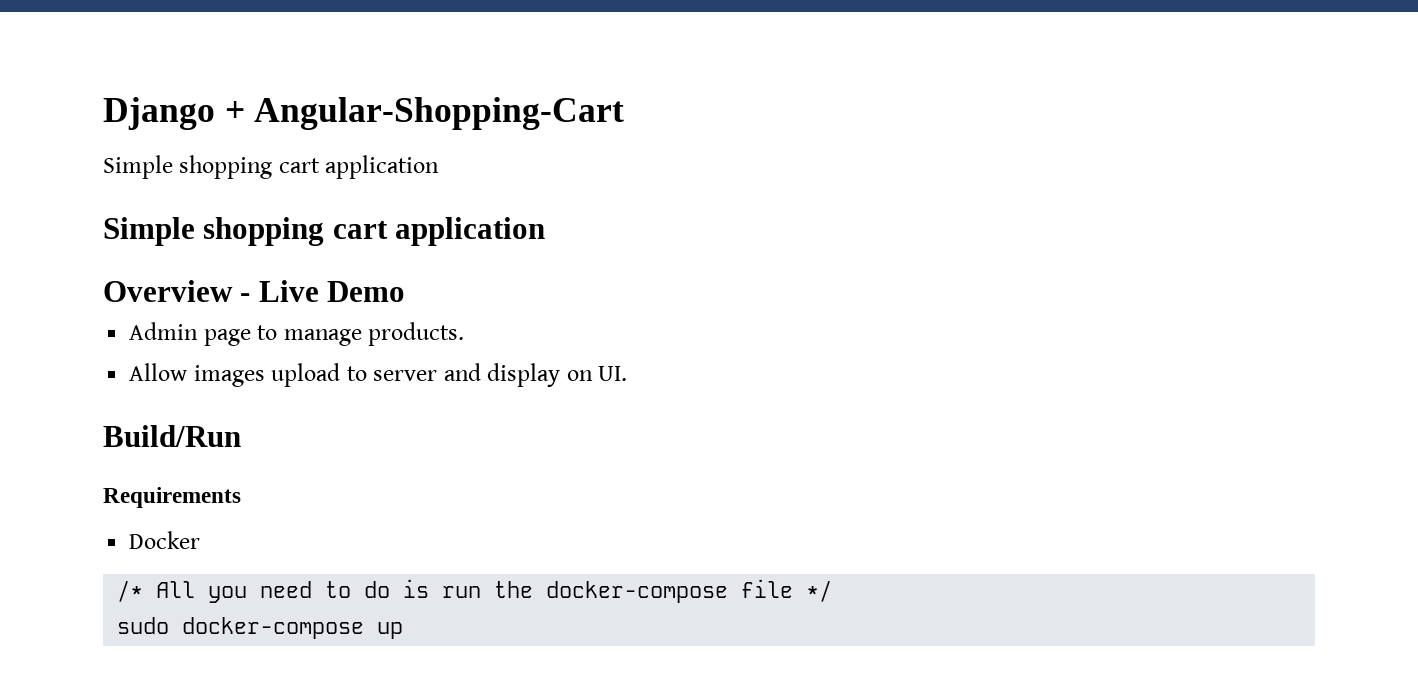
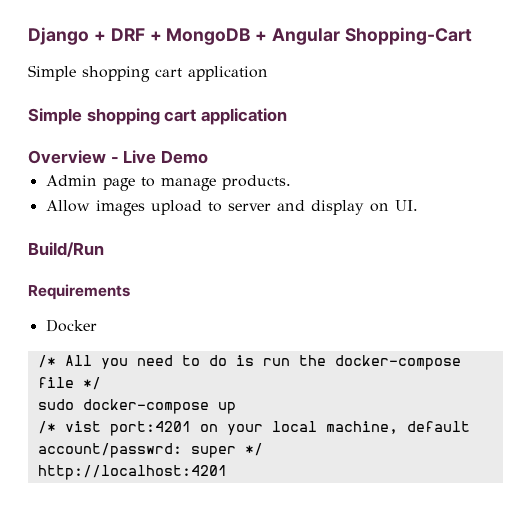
- Django + Angular-Shopping-Cart
+ Django + DRF + MongoDB + Angular Shopping-Cart
+ /* vist port:4201 on your local machine, default account/passwrd: super */
+ http://localhost:4201

